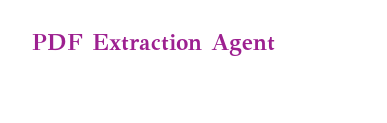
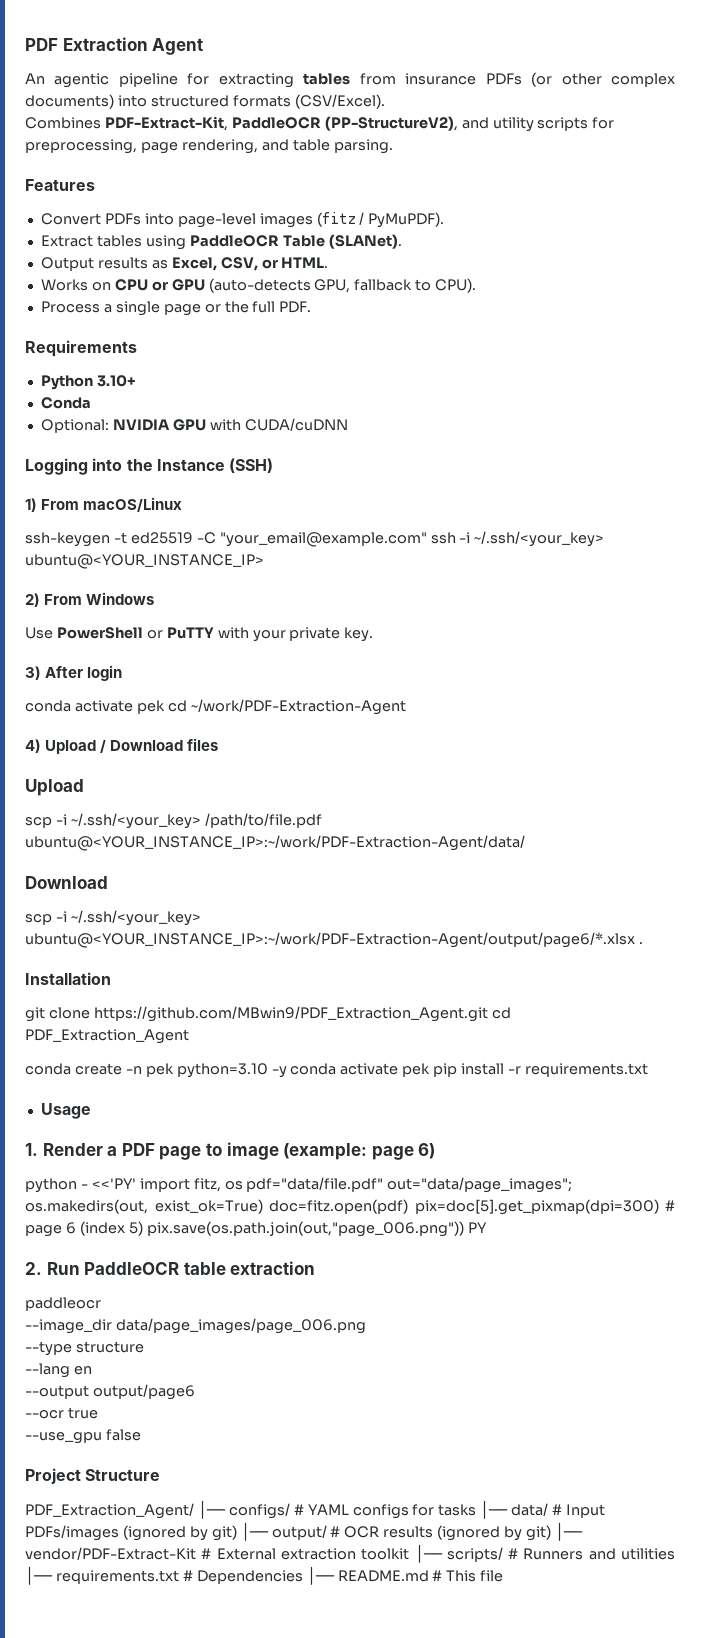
+ An agentic pipeline for extracting tables from insurance PDFs (or other complex documents) into structured formats (CSV/Excel).
+ Combines PDF-Extract-Kit, PaddleOCR (PP-StructureV2), and utility scripts for preprocessing, page rendering, and table parsing.
+ Features
+ Convert PDFs into page-level images (fitz / PyMuPDF).
+ Extract tables using PaddleOCR Table (SLANet).
+ Output results as Excel, CSV, or HTML.
+ Works on CPU or GPU (auto-detects GPU, fallback to CPU).
+ Process a single page or the full PDF.
+ Requirements
+ Python 3.10+
+ Conda
+ Optional: NVIDIA GPU with CUDA/cuDNN
+ Logging into the Instance (SSH)
+ 1) From macOS/Linux
+ ssh-keygen -t ed25519 -C "your_email@example.com" ssh -i ~/.ssh/<your_key> ubuntu@<YOUR_INSTANCE_IP>
+ 2) From Windows
+ Use PowerShell or PuTTY with your private key.
+ 3) After login
+ conda activate pek cd ~/work/PDF-Extraction-Agent
+ 4) Upload / Download files
+ Upload
+ scp -i ~/.ssh/<your_key> /path/to/file.pdf ubuntu@<YOUR_INSTANCE_IP>:~/work/PDF-Extraction-Agent/data/
+ Download
+ scp -i ~/.ssh/<your_key> ubuntu@<YOUR_INSTANCE_IP>:~/work/PDF-Extraction-Agent/output/page6/*.xlsx .
+ Installation
+ git clone https://github.com/MBwin9/PDF_Extraction_Agent.git cd PDF_Extraction_Agent
+ conda create -n pek python=3.10 -y conda activate pek pip install -r requirements.txt
+ Usage
+ 1. Render a PDF page to image (example: page 6)
+ python - <<'PY' import fitz, os pdf="data/file.pdf" out="data/page_images"; os.makedirs(out, exist_ok=True) doc=fitz.open(pdf) pix=doc[5].get_pixmap(dpi=300) # page 6 (index 5) pix.save(os.path.join(out,"page_006.png")) PY
+ 2. Run PaddleOCR table extraction
+ paddleocr
+ --image_dir data/page_images/page_006.png
+ --type structure
+ --lang en
+ --output output/page6
+ --ocr true
+ --use_gpu false
+ Project Structure
+ PDF_Extraction_Agent/ │── configs/ # YAML configs for tasks │── data/ # Input PDFs/images (ignored by git) │── output/ # OCR results (ignored by git) │── vendor/PDF-Extract-Kit # External extraction toolkit │── scripts/ # Runners and utilities │── requirements.txt # Dependencies │── README.md # This file

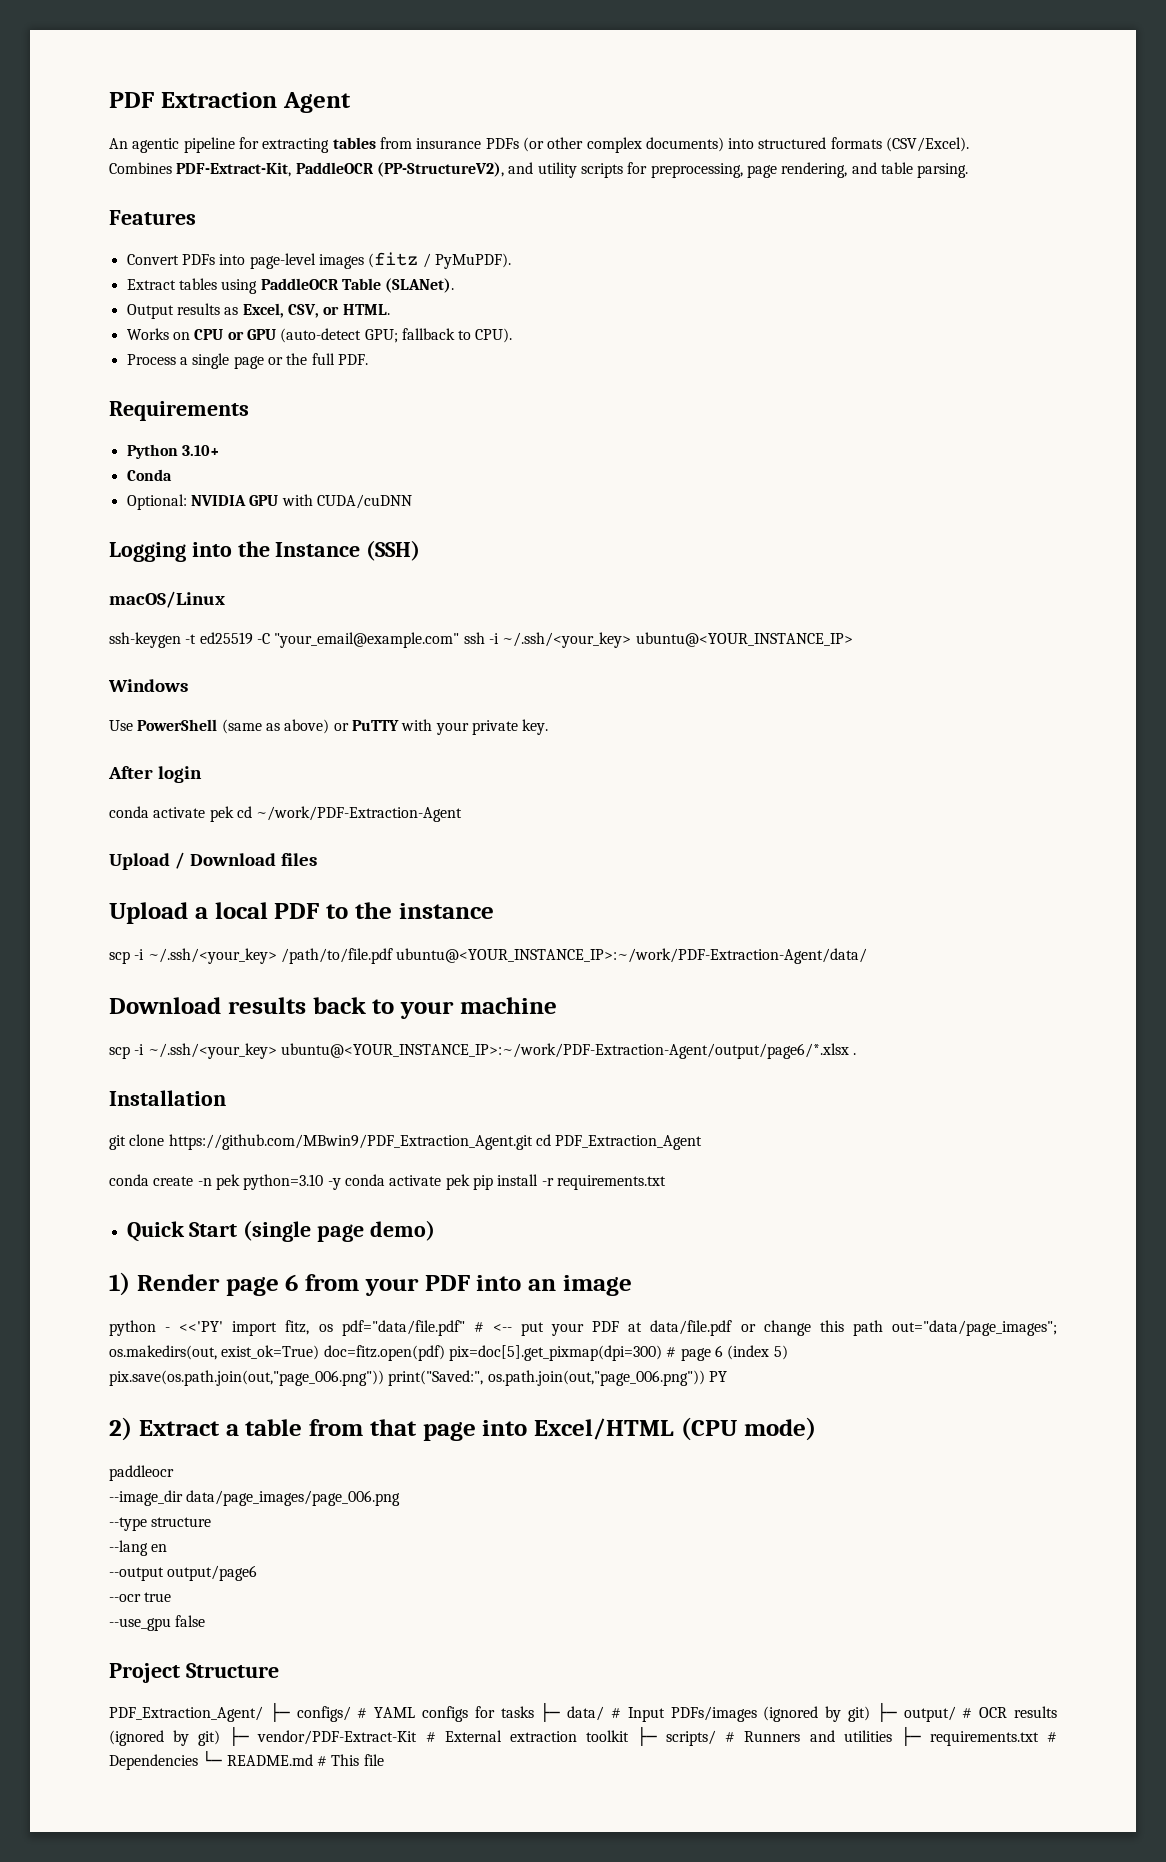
- Works on CPU or GPU (auto-detects GPU, fallback to CPU).
+ Works on CPU or GPU (auto-detect GPU; fallback to CPU).
- 1) From macOS/Linux
+ macOS/Linux
- 2) From Windows
+ Windows
- Use PowerShell or PuTTY with your private key.
+ Use PowerShell (same as above) or PuTTY with your private key.
- 3) After login
+ After login
- 4) Upload / Download files
- Upload
+ Upload / Download files
+ Upload a local PDF to the instance
  scp -i ~/.ssh/<your_key> /path/to/file.pdf ubuntu@<YOUR_INSTANCE_IP>:~/work/PDF-Extraction-Agent/data/
- Download
+ Download results back to your machine
- Usage
- 1. Render a PDF page to image (example: page 6)
+ Quick Start (single page demo)
+ 1) Render page 6 from your PDF into an image
- python - <<'PY' import fitz, os pdf="data/file.pdf" out="data/page_images"; os.makedirs(out, exist_ok=True) doc=fitz.open(pdf) pix=doc[5].get_pixmap(dpi=300) # page 6 (index 5) pix.save(os.path.join(out,"page_006.png")) PY
+ python - <<'PY' import fitz, os pdf="data/file.pdf" # <-- put your PDF at data/file.pdf or change this path out="data/page_images"; os.makedirs(out, exist_ok=True) doc=fitz.open(pdf) pix=doc[5].get_pixmap(dpi=300) # page 6 (index 5) pix.save(os.path.join(out,"page_006.png")) print("Saved:", os.path.join(out,"page_006.png")) PY
- 2. Run PaddleOCR table extraction
+ 2) Extract a table from that page into Excel/HTML (CPU mode)
- PDF_Extraction_Agent/ │── configs/ # YAML configs for tasks │── data/ # Input PDFs/images (ignored by git) │── output/ # OCR results (ignored by git) │── vendor/PDF-Extract-Kit # External extraction toolkit │── scripts/ # Runners and utilities │── requirements.txt # Dependencies │── README.md # This file
+ PDF_Extraction_Agent/ ├─ configs/ # YAML configs for tasks ├─ data/ # Input PDFs/images (ignored by git) ├─ output/ # OCR results (ignored by git) ├─ vendor/PDF-Extract-Kit # External extraction toolkit ├─ scripts/ # Runners and utilities ├─ requirements.txt # Dependencies └─ README.md # This file

